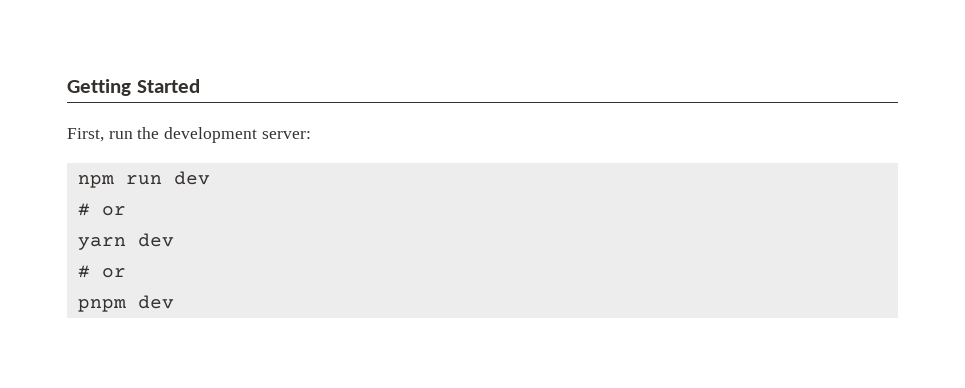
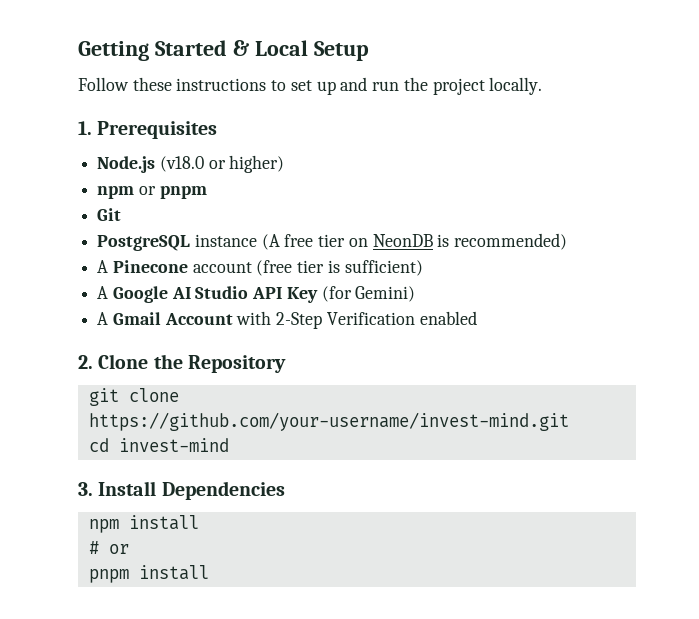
- Getting Started
- First, run the development server:
- npm run dev
- # or
- yarn dev
+ Getting Started & Local Setup
+ Follow these instructions to set up and run the project locally.
+ 1. Prerequisites
+ Node.js (v18.0 or higher)
+ npm or pnpm
+ Git
+ PostgreSQL instance (A free tier on NeonDB is recommended)
+ A Pinecone account (free tier is sufficient)
+ A Google AI Studio API Key (for Gemini)
+ A Gmail Account with 2-Step Verification enabled
+ 2. Clone the Repository
+ git clone https://github.com/your-username/invest-mind.git
+ cd invest-mind
+ 3. Install Dependencies
+ npm install
- pnpm dev
+ pnpm install

